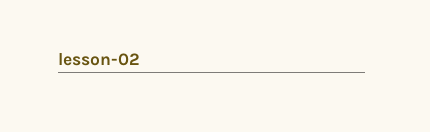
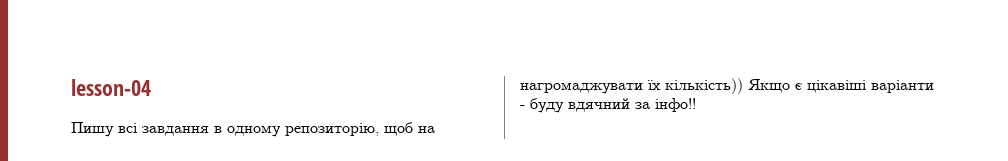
- lesson-02
+ lesson-04
+ Пишу всі завдання в одному репозиторію, щоб на нагромаджувати їх кількість)) Якщо є цікавіші варіанти - буду вдячний за інфо!!

